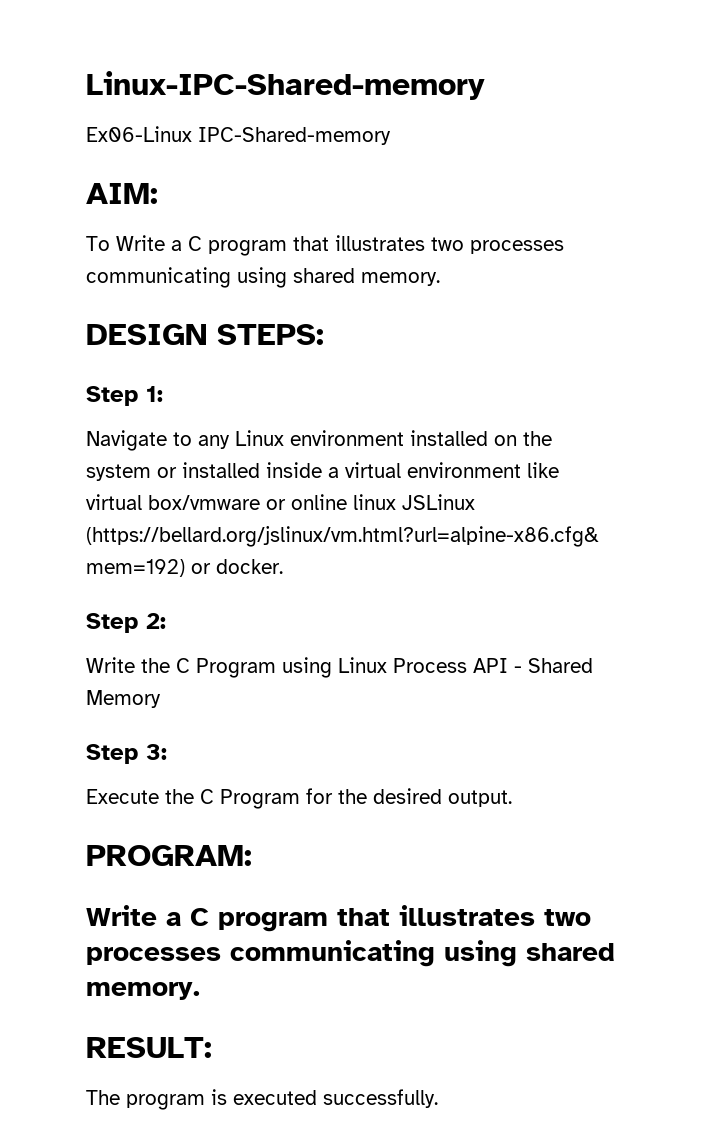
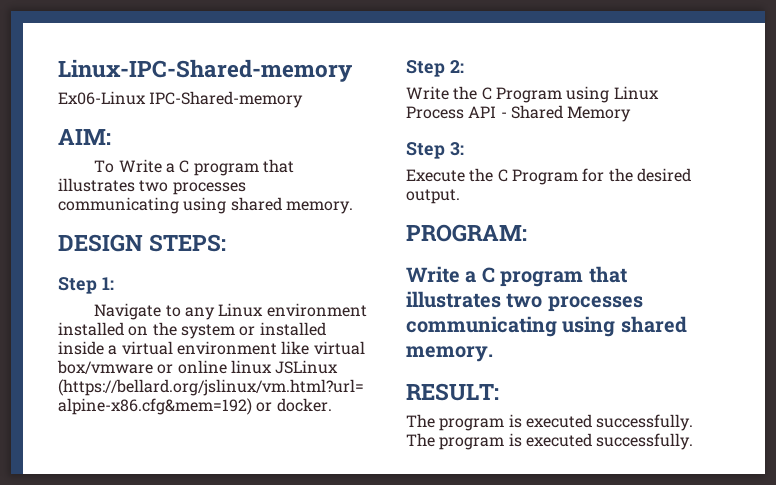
- The program is executed successfully.
+ The program is executed successfully. The program is executed successfully.

